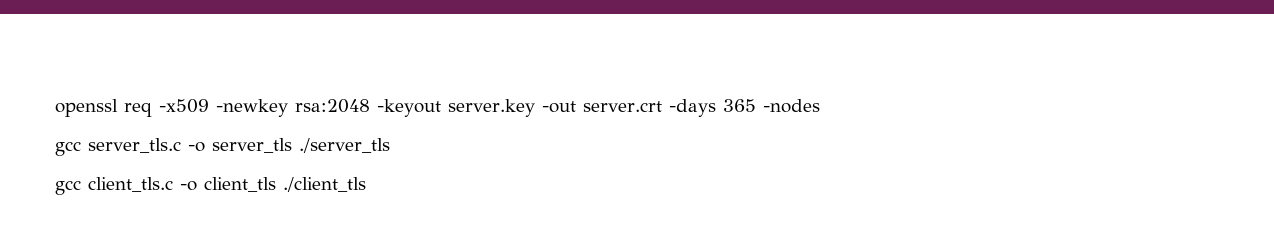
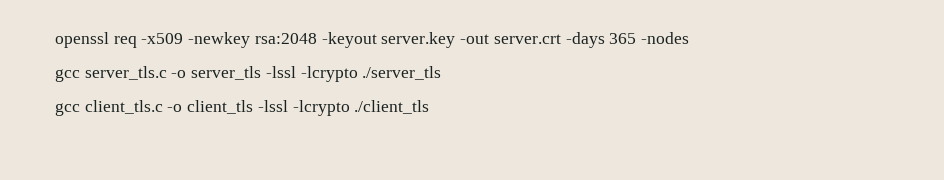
- gcc server_tls.c -o server_tls ./server_tls
+ gcc server_tls.c -o server_tls -lssl -lcrypto ./server_tls
- gcc client_tls.c -o client_tls ./client_tls
+ gcc client_tls.c -o client_tls -lssl -lcrypto ./client_tls

